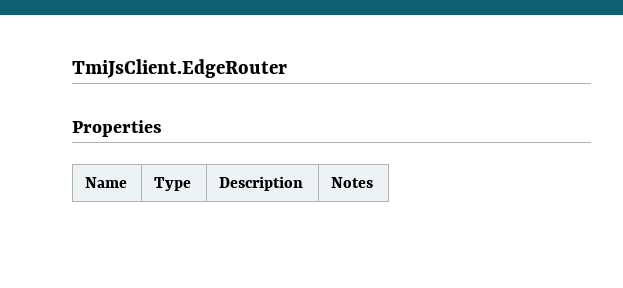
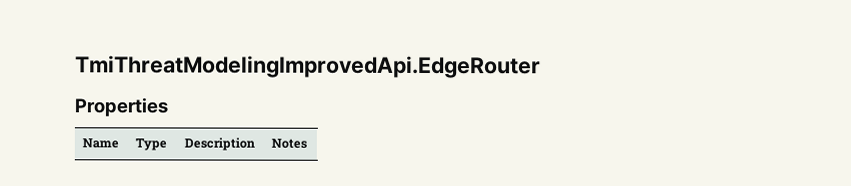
- TmiJsClient.EdgeRouter
+ TmiThreatModelingImprovedApi.EdgeRouter

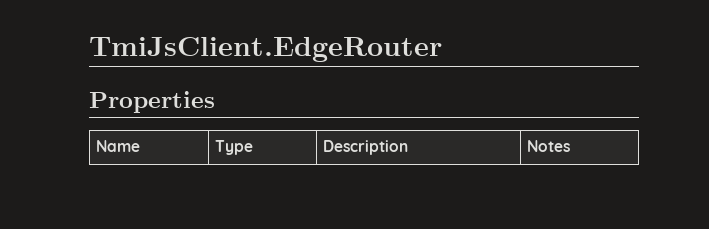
- TmiThreatModelingImprovedApi.EdgeRouter
+ TmiJsClient.EdgeRouter

